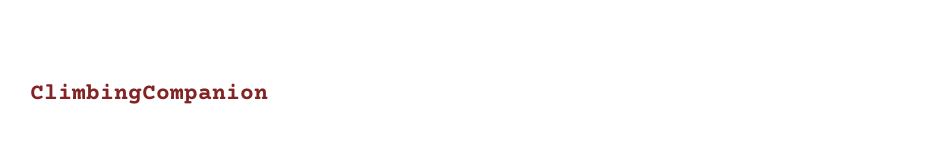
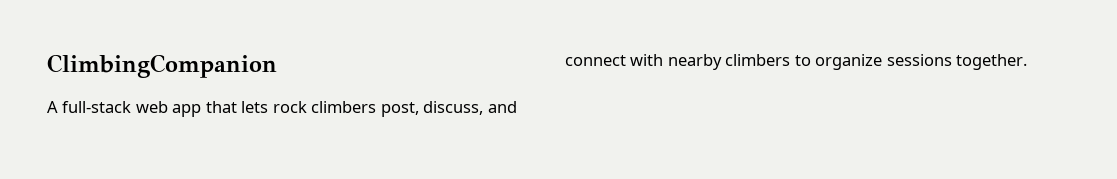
+ A full-stack web app that lets rock climbers post, discuss, and connect with nearby climbers to organize sessions together.

